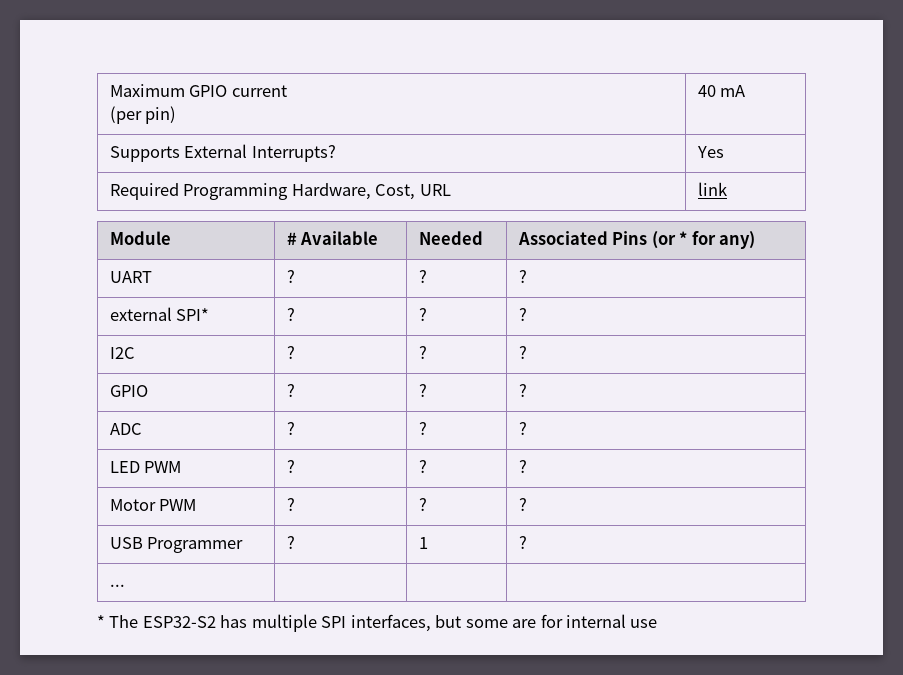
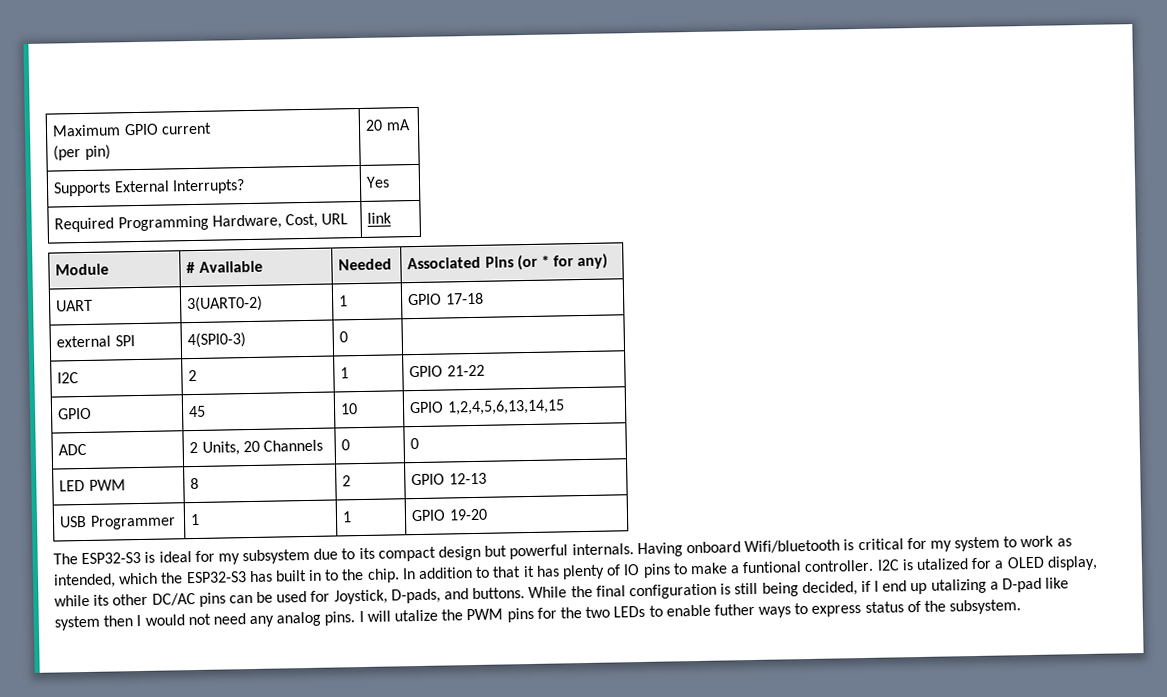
  Maximum GPIO current
- (per pin) | 40 mA
+ (per pin) | 20 mA
- UART | ? | ? | ?
- external SPI* | ? | ? | ?
- I2C | ? | ? | ?
- GPIO | ? | ? | ?
- ADC | ? | ? | ?
- LED PWM | ? | ? | ?
- Motor PWM | ? | ? | ?
+ UART | 3(UART0-2) | 1 | GPIO 17-18
+ external SPI | 4(SPI0-3) | 0 |
+ I2C | 2 | 1 | GPIO 21-22
+ GPIO | 45 | 10 | GPIO 1,2,4,5,6,13,14,15
+ ADC | 2 Units, 20 Channels | 0 | 0
+ LED PWM | 8 | 2 | GPIO 12-13
- USB Programmer | ? | 1 | ?
- ... | | |
- * The ESP32-S2 has multiple SPI interfaces, but some are for internal use
+ USB Programmer | 1 | 1 | GPIO 19-20
+ The ESP32-S3 is ideal for my subsystem due to its compact design but powerful internals. Having onboard Wifi/bluetooth is critical for my system to work as intended, which the ESP32-S3 has built in to the chip. In addition to that it has plenty of IO pins to make a funtional controller. I2C is utalized for a OLED display, while its other DC/AC pins can be used for Joystick, D-pads, and buttons. While the final configuration is still being decided, if I end up utalizing a D-pad like system then I would not need any analog pins. I will utalize the PWM pins for the two LEDs to enable futher ways to express status of the subsystem.

